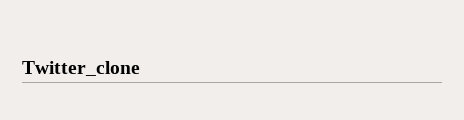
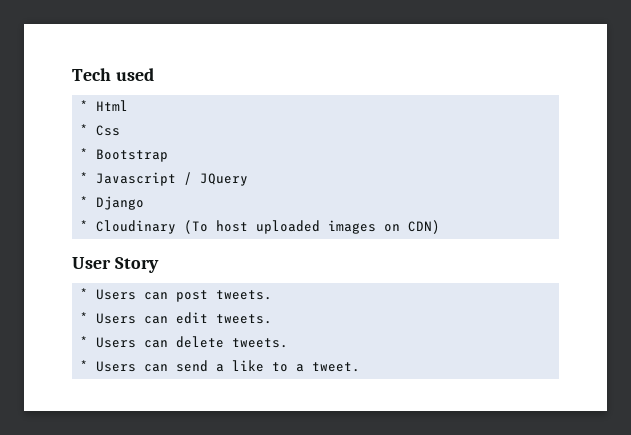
- Twitter_clone
+ Tech used
+ * Html
+ * Css
+ * Bootstrap
+ * Javascript / JQuery
+ * Django
+ * Cloudinary (To host uploaded images on CDN)
+ User Story
+ * Users can post tweets.
+ * Users can edit tweets.
+ * Users can delete tweets.
+ * Users can send a like to a tweet.

